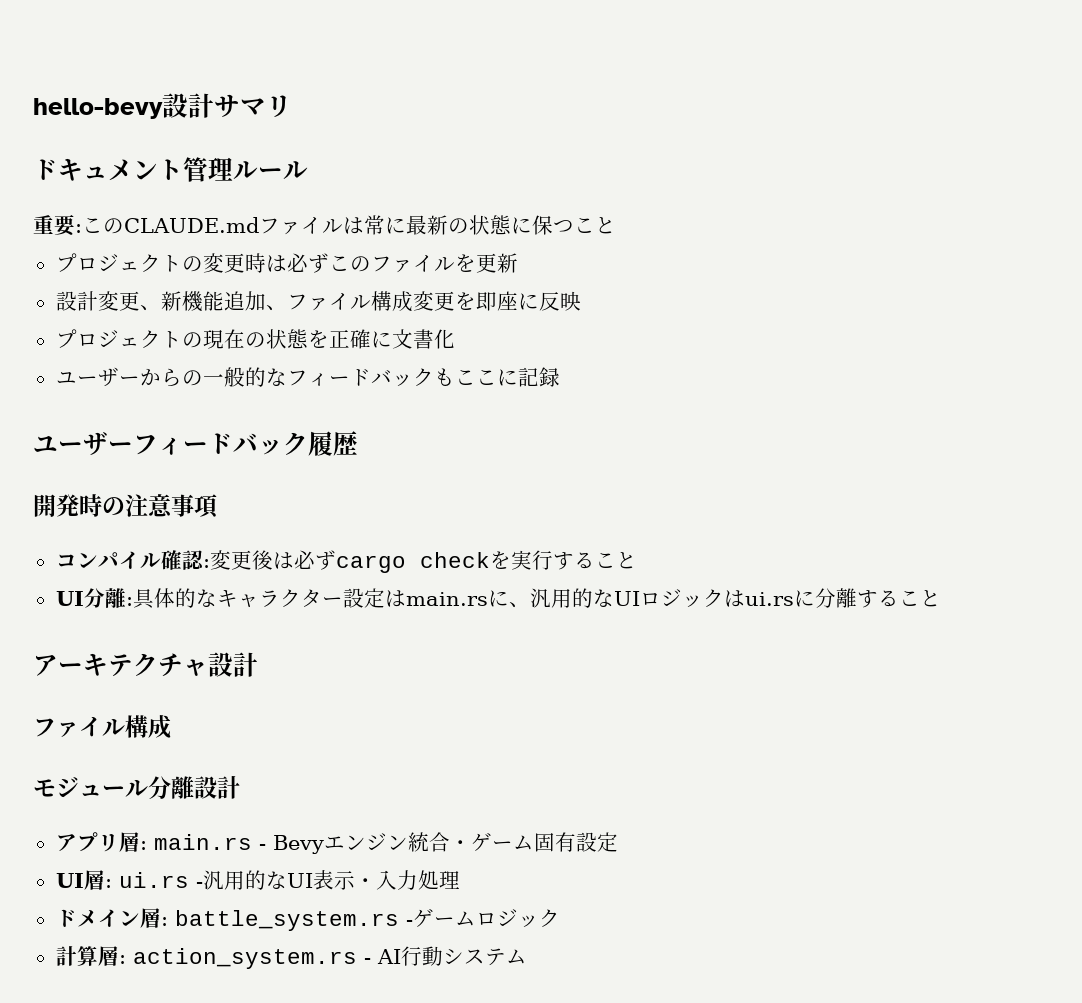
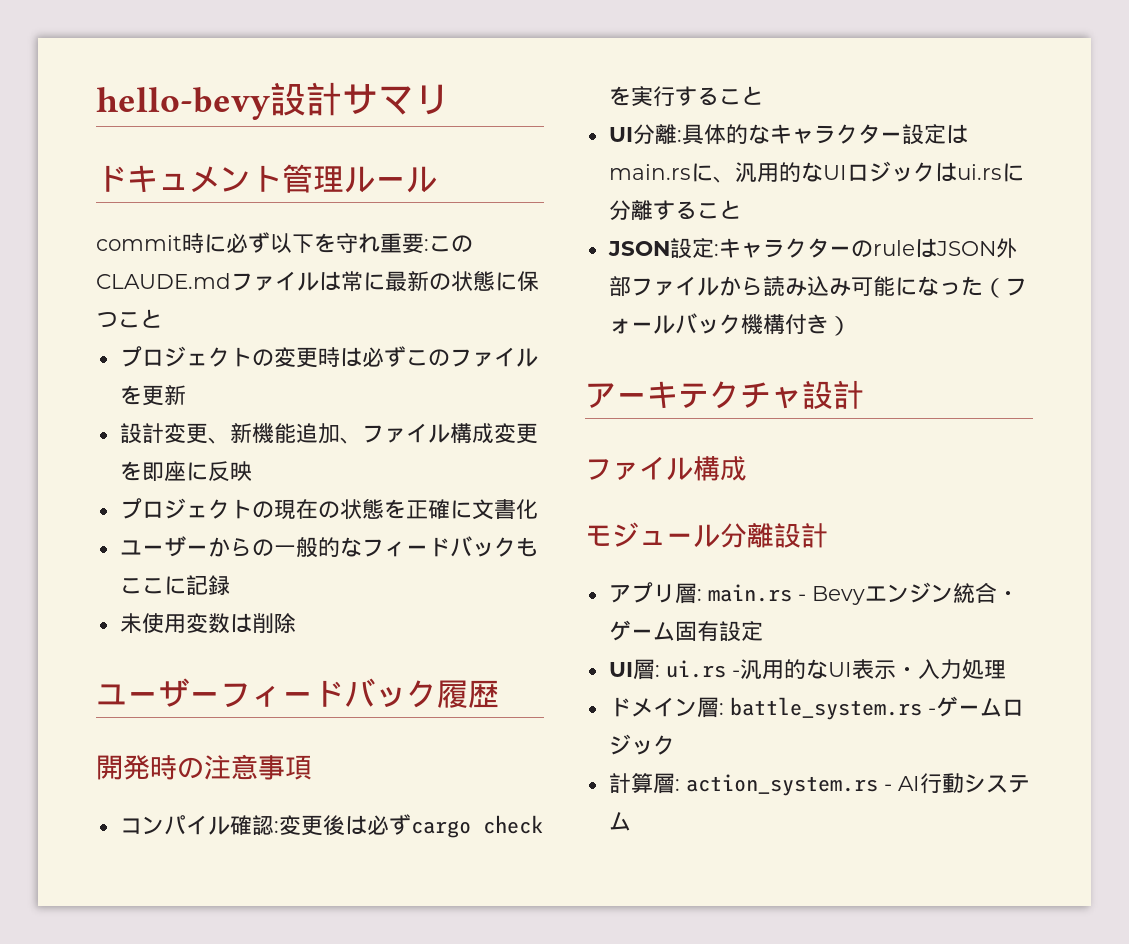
- 重要:このCLAUDE.mdファイルは常に最新の状態に保つこと
+ commit時に必ず以下を守れ重要:このCLAUDE.mdファイルは常に最新の状態に保つこと
+ 未使用変数は削除
+ JSON設定:キャラクターのruleはJSON外部ファイルから読み込み可能になった（フォールバック機構付き）

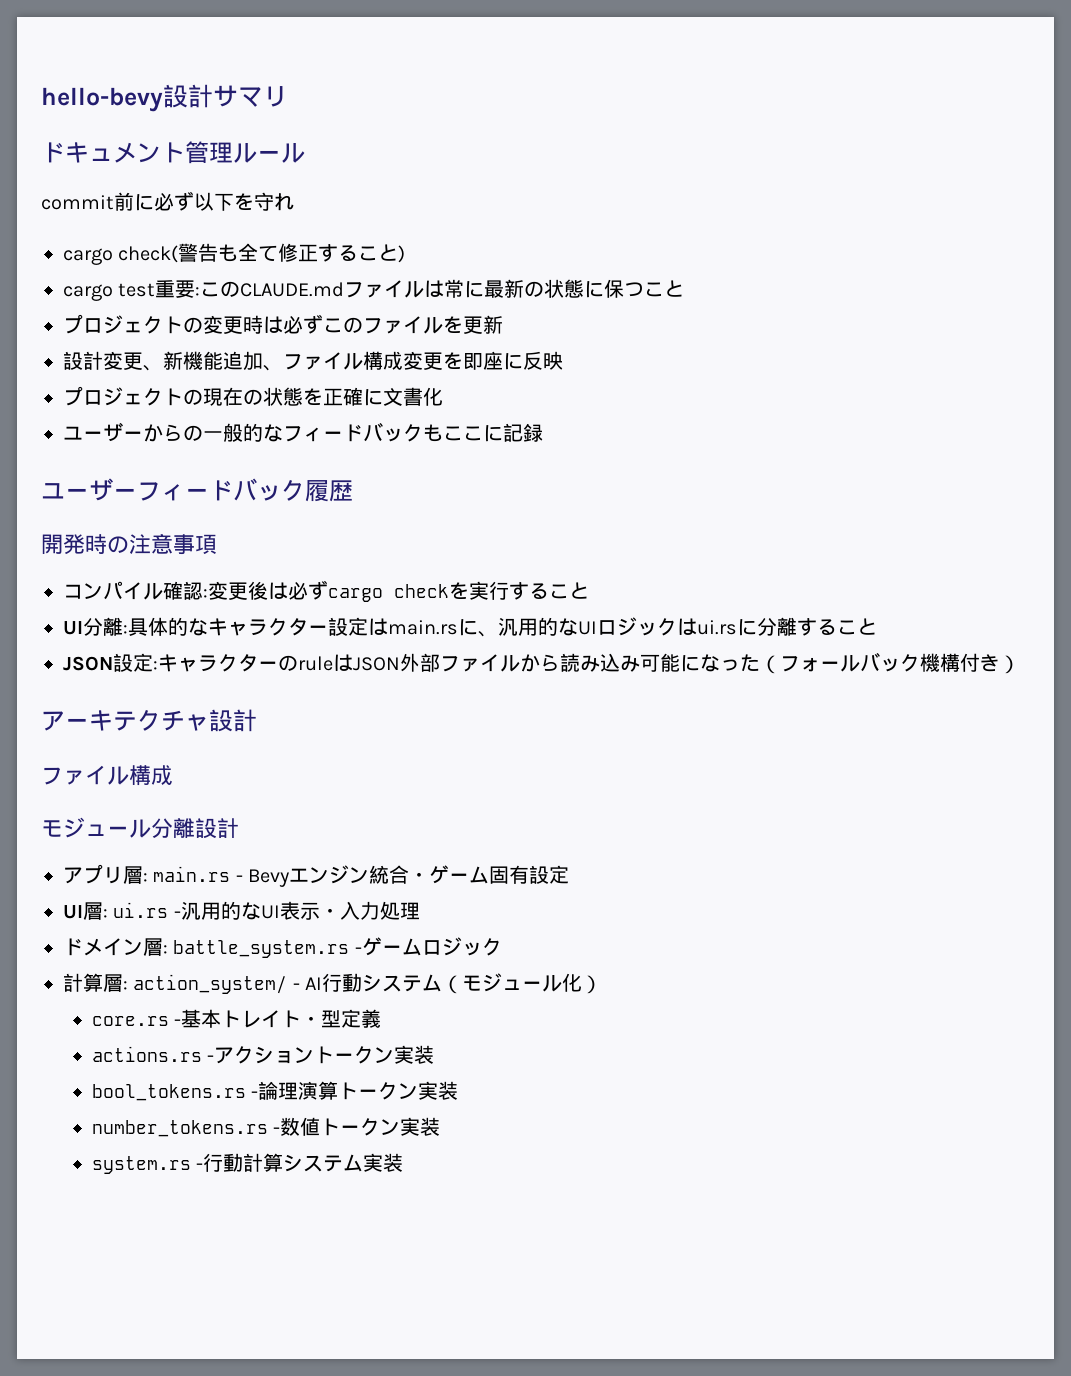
- commit時に必ず以下を守れ重要:このCLAUDE.mdファイルは常に最新の状態に保つこと
+ commit前に必ず以下を守れ
+ cargo check(警告も全て修正すること)
+ cargo test重要:このCLAUDE.mdファイルは常に最新の状態に保つこと
- 未使用変数は削除
- 計算層: action_system.rs - AI行動システム
+ 計算層: action_system/ - AI行動システム（モジュール化）
+ core.rs -基本トレイト・型定義
+ actions.rs -アクショントークン実装
+ bool_tokens.rs -論理演算トークン実装
+ number_tokens.rs -数値トークン実装
+ system.rs -行動計算システム実装

